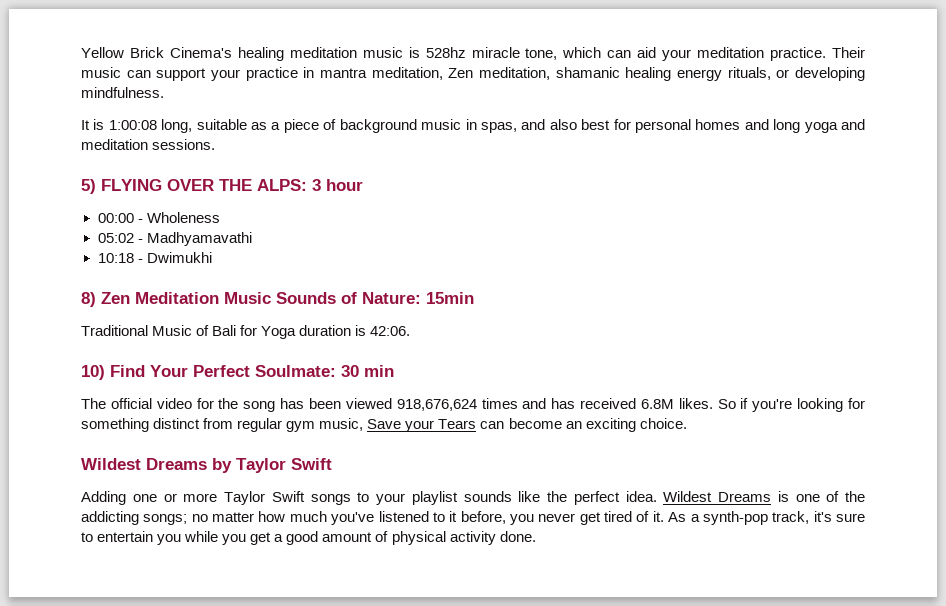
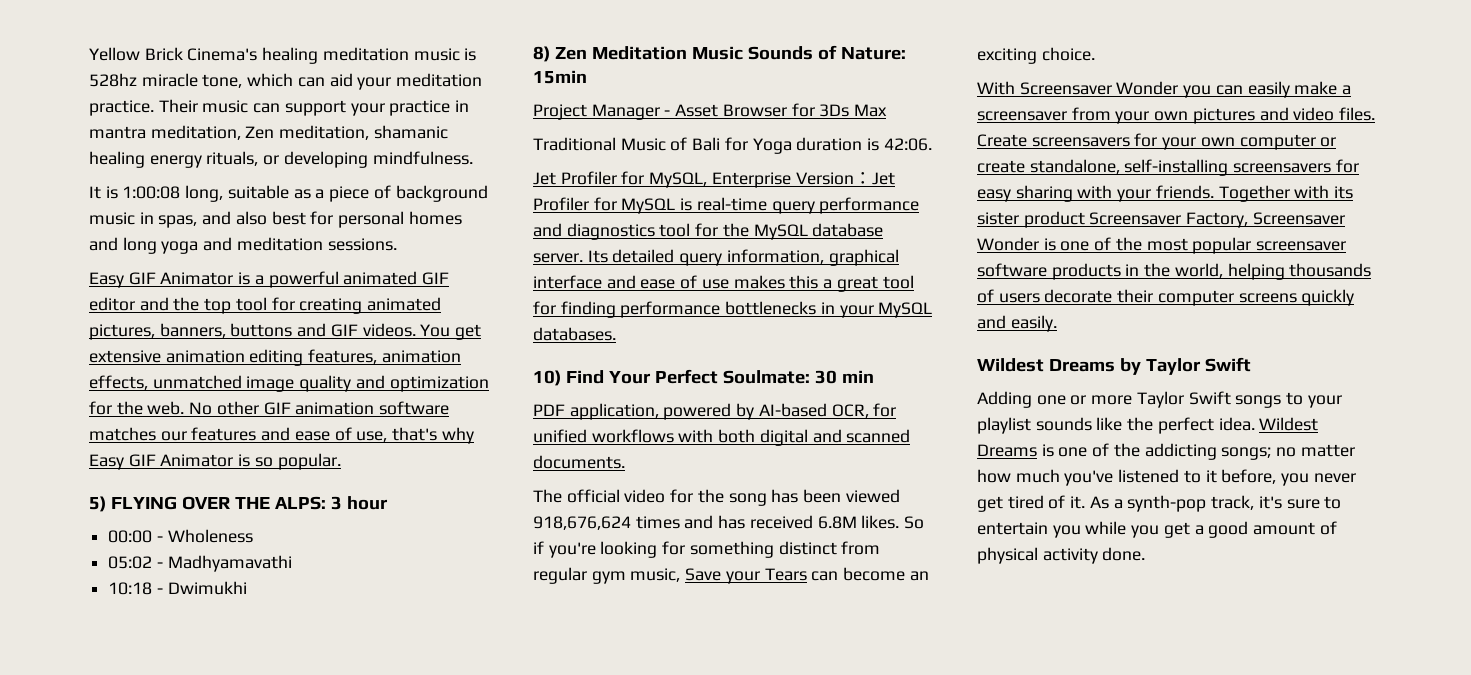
+ Easy GIF Animator is a powerful animated GIF editor and the top tool for creating animated pictures, banners, buttons and GIF videos. You get extensive animation editing features, animation effects, unmatched image quality and optimization for the web. No other GIF animation software matches our features and ease of use, that's why Easy GIF Animator is so popular.
+ Project Manager - Asset Browser for 3Ds Max
+ Jet Profiler for MySQL, Enterprise Version：Jet Profiler for MySQL is real-time query performance and diagnostics tool for the MySQL database server. Its detailed query information, graphical interface and ease of use makes this a great tool for finding performance bottlenecks in your MySQL databases.
+ PDF application, powered by AI-based OCR, for unified workflows with both digital and scanned documents.
+ With Screensaver Wonder you can easily make a screensaver from your own pictures and video files. Create screensavers for your own computer or create standalone, self-installing screensavers for easy sharing with your friends. Together with its sister product Screensaver Factory, Screensaver Wonder is one of the most popular screensaver software products in the world, helping thousands of users decorate their computer screens quickly and easily.

